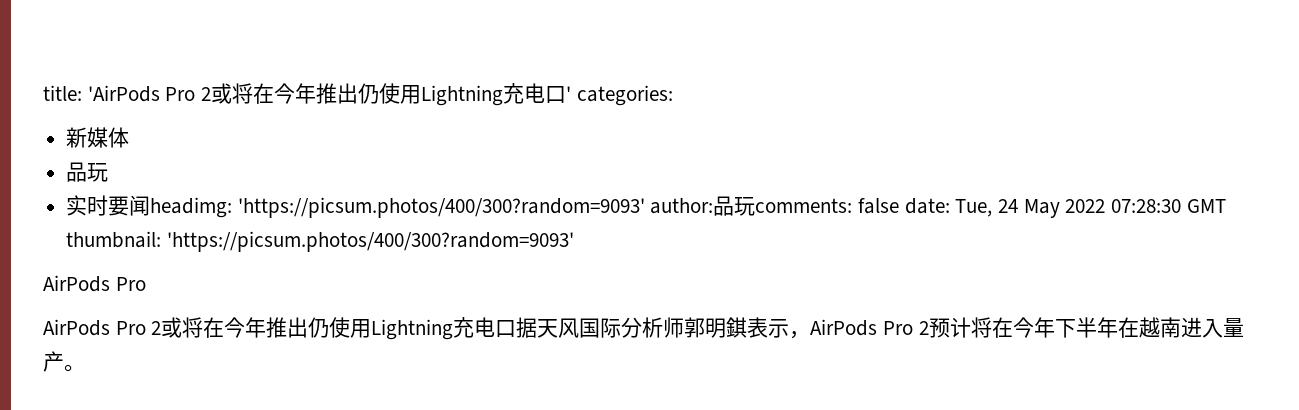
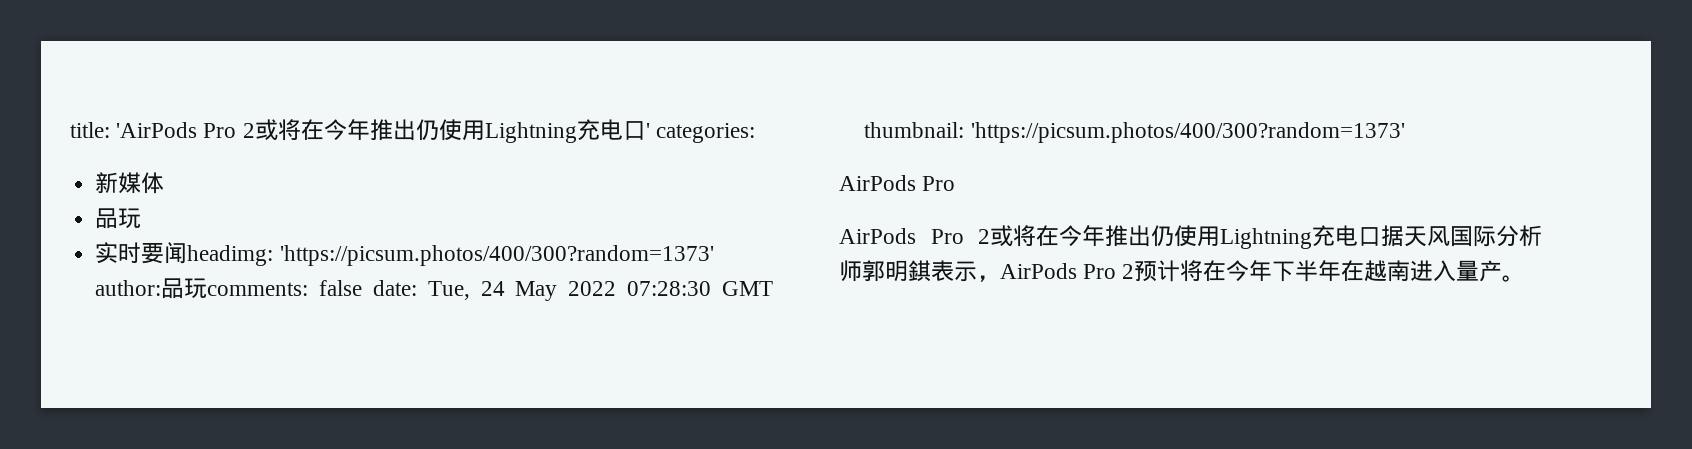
- 实时要闻headimg: 'https://picsum.photos/400/300?random=9093' author:品玩comments: false date: Tue, 24 May 2022 07:28:30 GMT thumbnail: 'https://picsum.photos/400/300?random=9093'
+ 实时要闻headimg: 'https://picsum.photos/400/300?random=1373' author:品玩comments: false date: Tue, 24 May 2022 07:28:30 GMT thumbnail: 'https://picsum.photos/400/300?random=1373'

